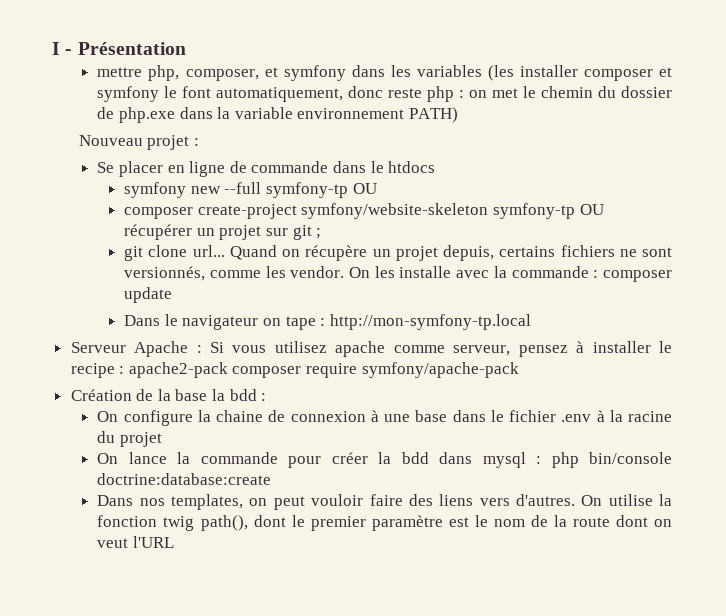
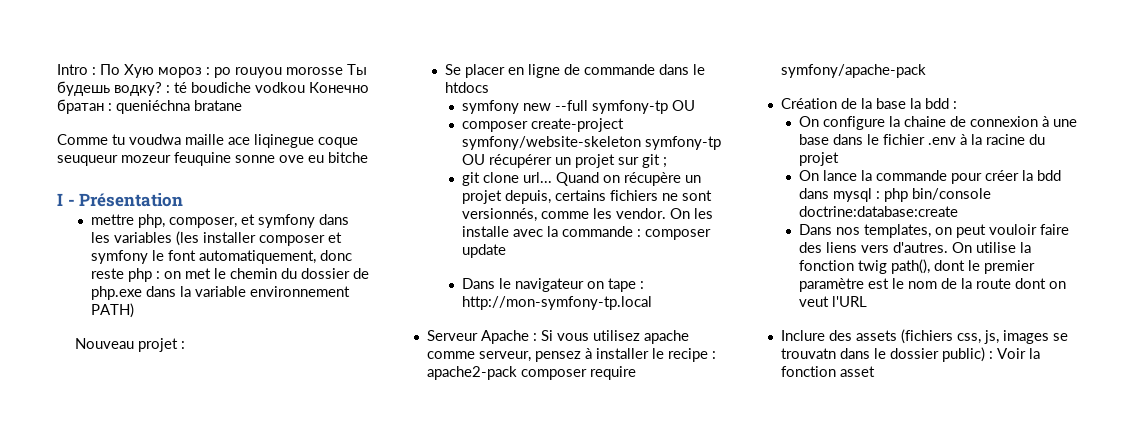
+ Intro : По Хую мороз : po rouyou morosse Ты будешь водку? : té boudiche vodkou Конечно братан : queniéchna bratane
+ Comme tu voudwa maille ace liqinegue coque seuqueur mozeur feuquine sonne ove eu bitche
+ Inclure des assets (fichiers css, js, images se trouvatn dans le dossier public) : Voir la fonction asset

